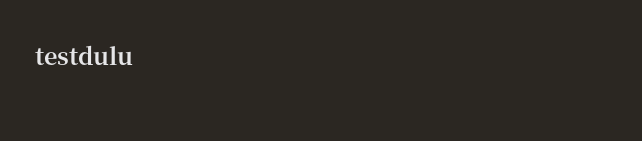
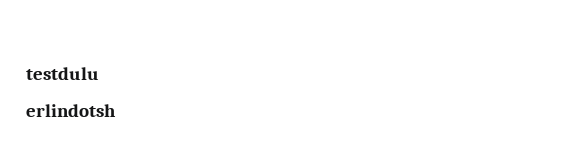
+ erlindotsh

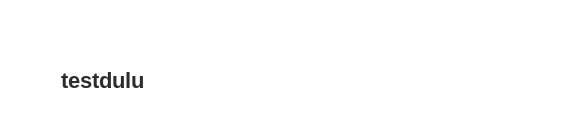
- erlindotsh

